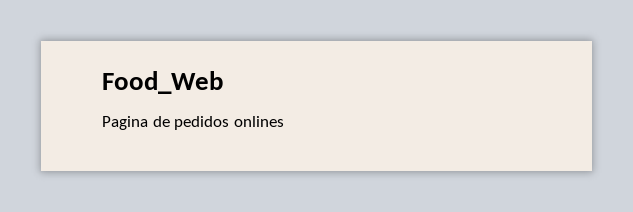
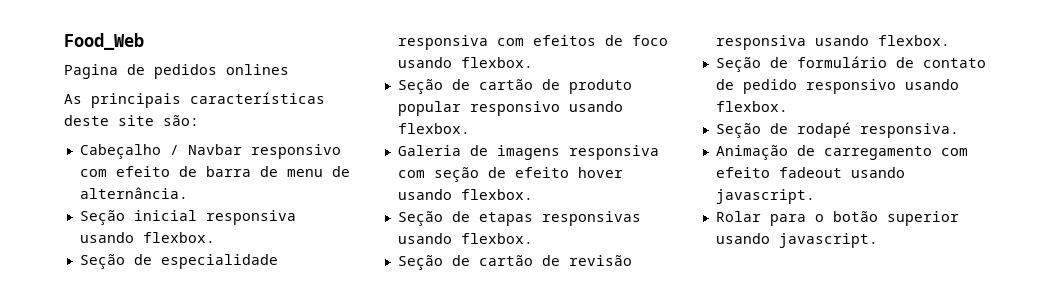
+ As principais características deste site são:
+ Cabeçalho / Navbar responsivo com efeito de barra de menu de alternância.
+ Seção inicial responsiva usando flexbox.
+ Seção de especialidade responsiva com efeitos de foco usando flexbox.
+ Seção de cartão de produto popular responsivo usando flexbox.
+ Galeria de imagens responsiva com seção de efeito hover usando flexbox.
+ Seção de etapas responsivas usando flexbox.
+ Seção de cartão de revisão responsiva usando flexbox.
+ Seção de formulário de contato de pedido responsivo usando flexbox.
+ Seção de rodapé responsiva.
+ Animação de carregamento com efeito fadeout usando javascript.
+ Rolar para o botão superior usando javascript.

